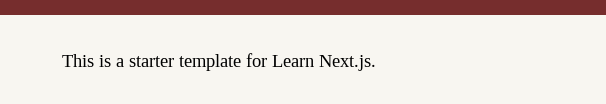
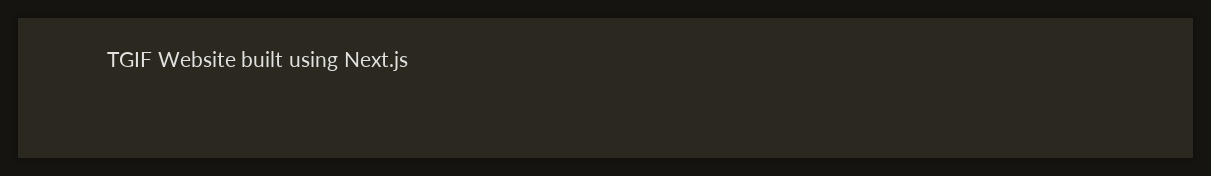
- This is a starter template for Learn Next.js.
+ TGIF Website built using Next.js

